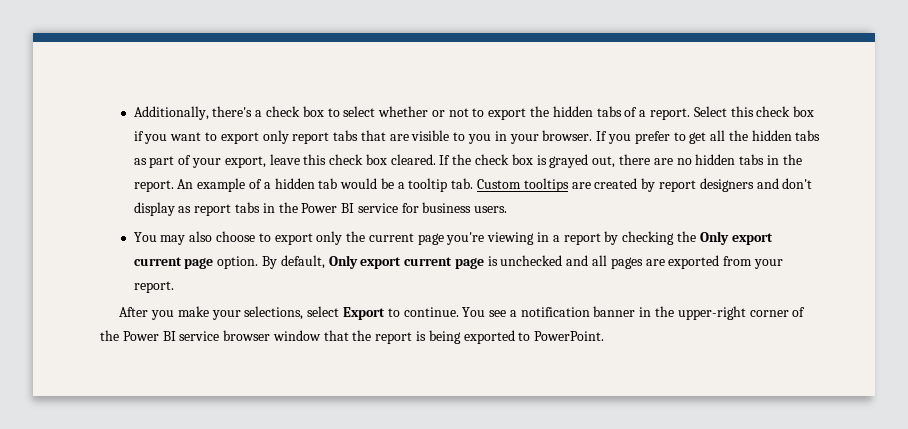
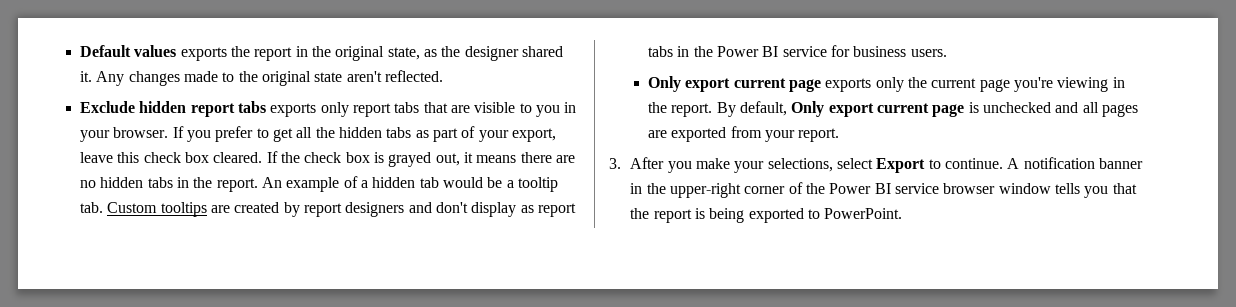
- Additionally, there's a check box to select whether or not to export the hidden tabs of a report. Select this check box if you want to export only report tabs that are visible to you in your browser.
+ Default values exports the report in the original state, as the designer shared it. Any changes made to the original state aren't reflected.
+ Exclude hidden report tabs exports only report tabs that are visible to you in your browser.
- If the check box is grayed out, there are no hidden tabs in the report.
+ If the check box is grayed out, it means there are no hidden tabs in the report.
- You may also choose to export only the current page you're viewing in a report by checking the Only export current page option.
+ Only export current page exports only the current page you're viewing in the report.
- After you make your selections, select Export to continue.
+ 3. After you make your selections, select Export to continue.
- You see a notification banner in the upper-right corner of the Power BI service browser window that the report is being exported to PowerPoint.
+ A notification banner in the upper-right corner of the Power BI service browser window tells you that the report is being exported to PowerPoint.

